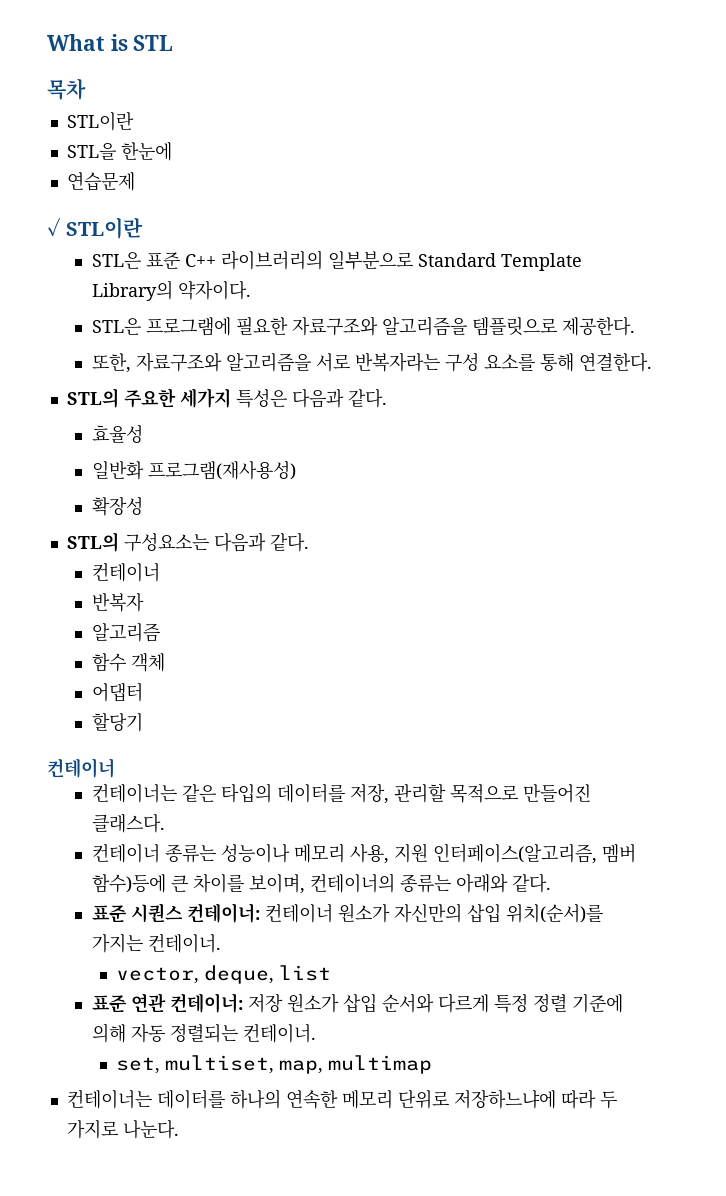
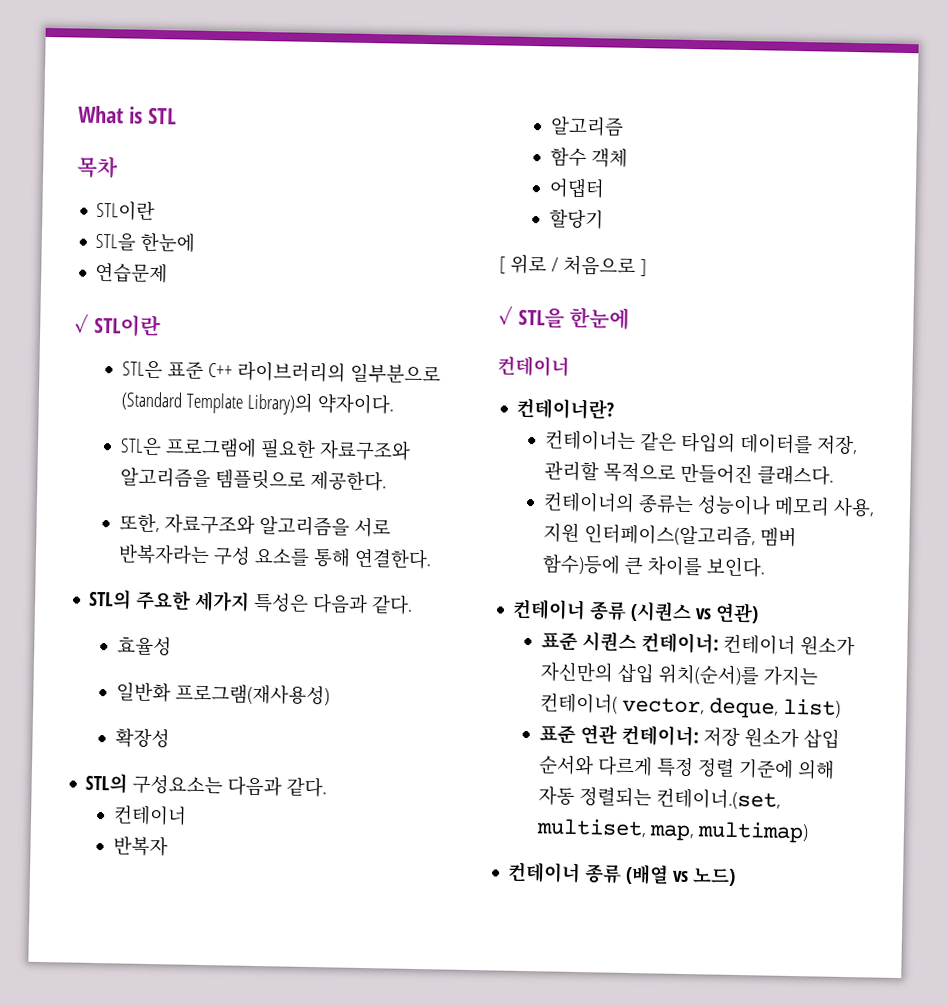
- STL은 표준 C++ 라이브러리의 일부분으로 Standard Template Library의 약자이다.
+ STL은 표준 C++ 라이브러리의 일부분으로 (Standard Template Library)의 약자이다.
  할당기
+ [ 위로 / 처음으로 ]
+ ✓ STL을 한눈에
  컨테이너
+ 컨테이너란?
- 컨테이너 종류는 성능이나 메모리 사용, 지원 인터페이스(알고리즘, 멤버 함수)등에 큰 차이를 보이며, 컨테이너의 종류는 아래와 같다.
+ 컨테이너의 종류는 성능이나 메모리 사용, 지원 인터페이스(알고리즘, 멤버 함수)등에 큰 차이를 보인다.
+ 컨테이너 종류 (시퀀스 vs 연관)
- 표준 시퀀스 컨테이너: 컨테이너 원소가 자신만의 삽입 위치(순서)를 가지는 컨테이너.
- vector, deque, list
+ 표준 시퀀스 컨테이너: 컨테이너 원소가 자신만의 삽입 위치(순서)를 가지는 컨테이너( vector, deque, list)
- 표준 연관 컨테이너: 저장 원소가 삽입 순서와 다르게 특정 정렬 기준에 의해 자동 정렬되는 컨테이너.
- set, multiset, map, multimap
- 컨테이너는 데이터를 하나의 연속한 메모리 단위로 저장하느냐에 따라 두 가지로 나눈다.
+ 표준 연관 컨테이너: 저장 원소가 삽입 순서와 다르게 특정 정렬 기준에 의해 자동 정렬되는 컨테이너.(set, multiset, map, multimap)
+ 컨테이너 종류 (배열 vs 노드)

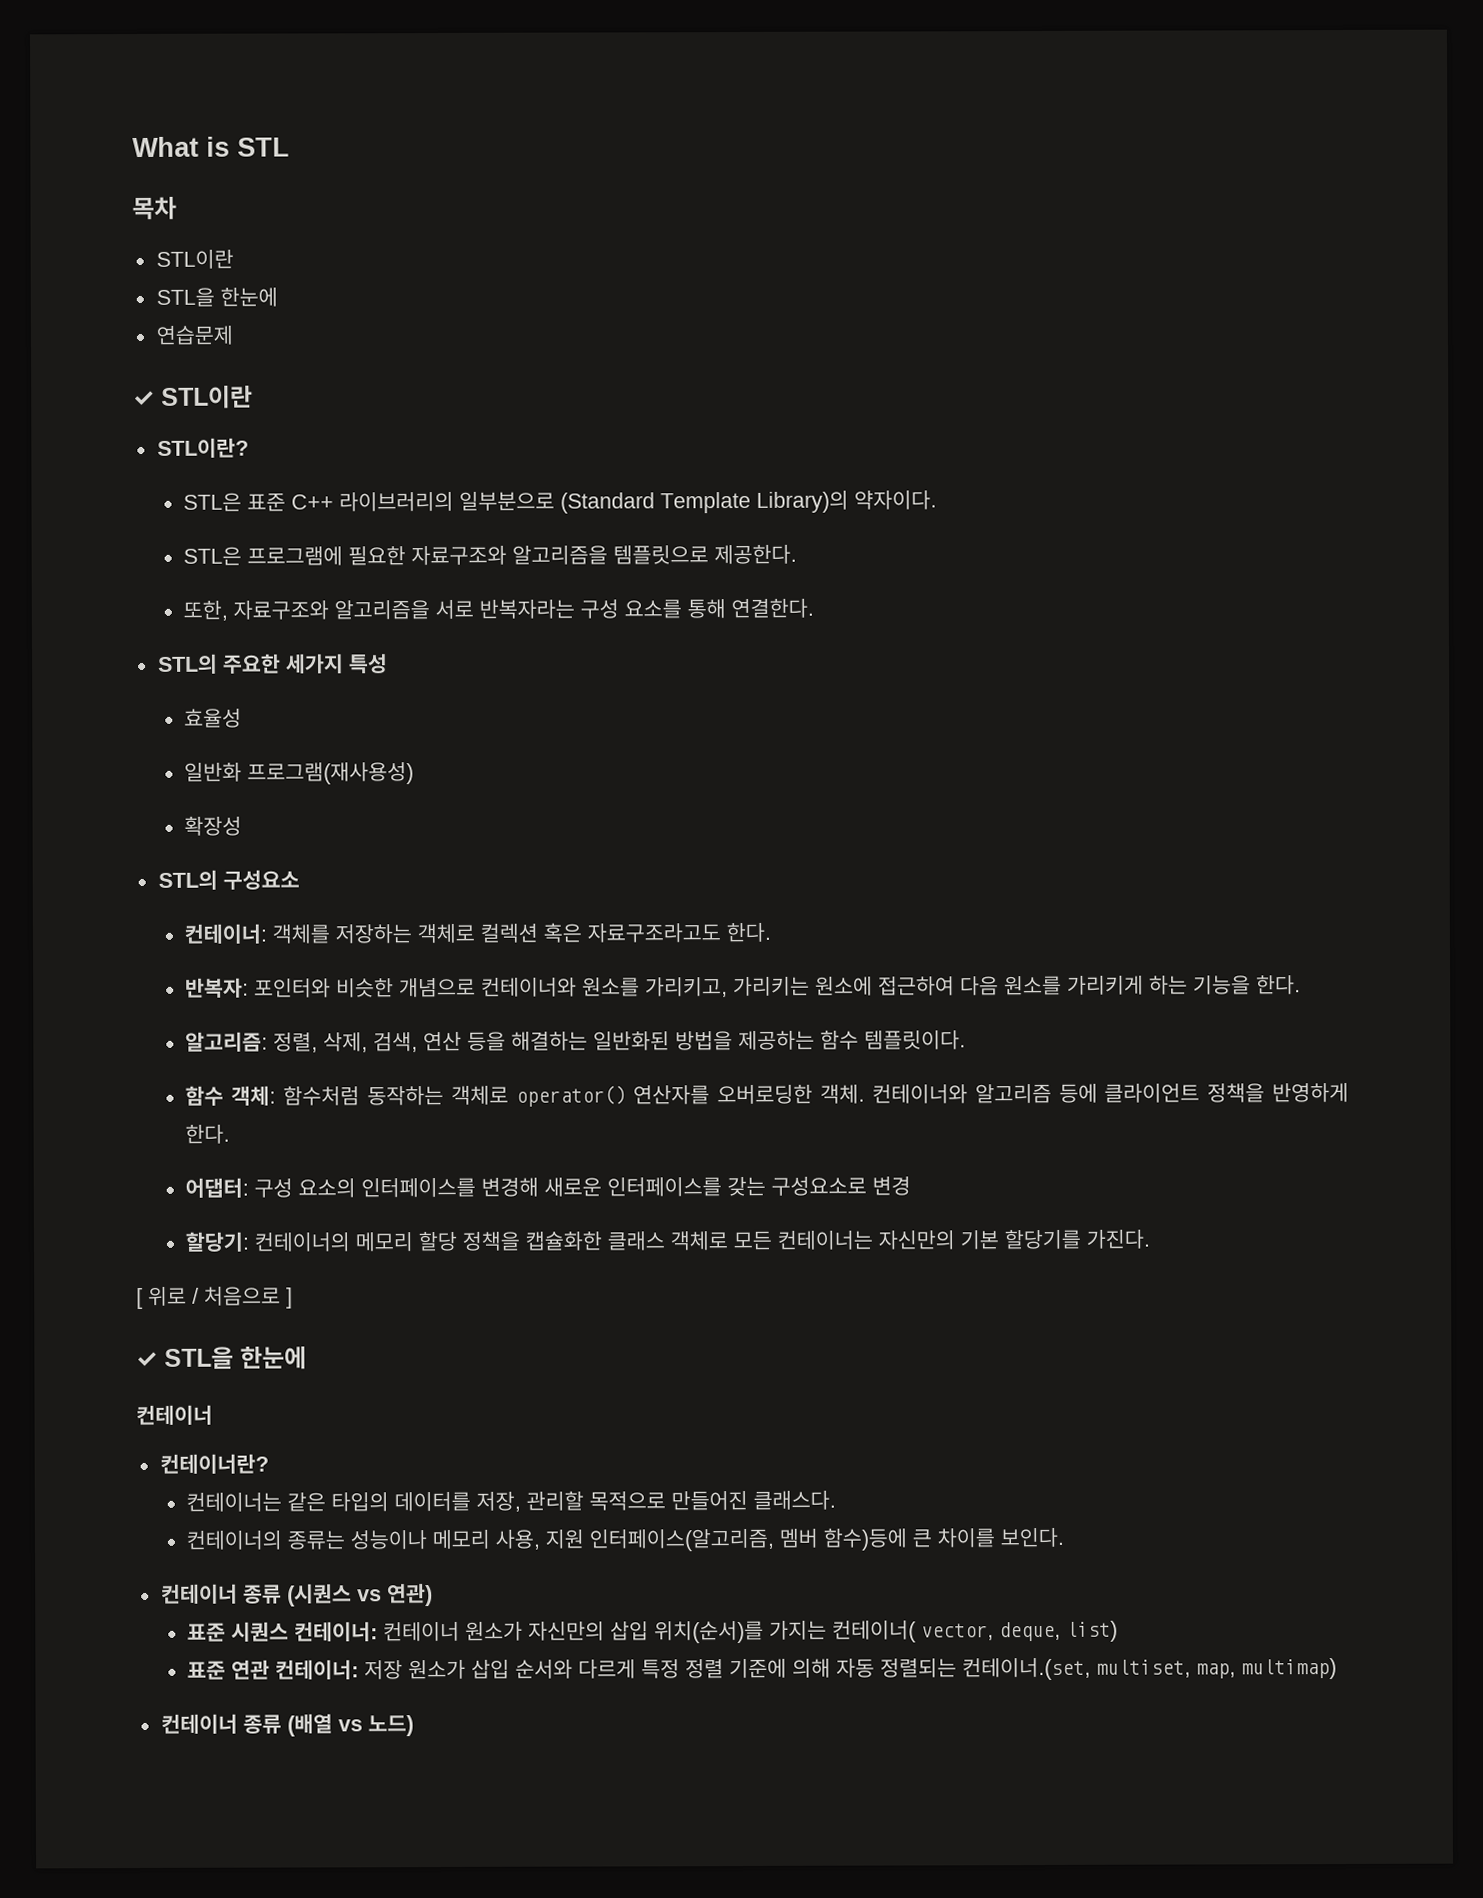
+ STL이란?
- STL의 주요한 세가지 특성은 다음과 같다.
+ STL의 주요한 세가지 특성
- STL의 구성요소는 다음과 같다.
- 컨테이너
- 반복자
- 알고리즘
- 함수 객체
- 어댑터
- 할당기
+ STL의 구성요소
+ 컨테이너: 객체를 저장하는 객체로 컬렉션 혹은 자료구조라고도 한다.
+ 반복자: 포인터와 비슷한 개념으로 컨테이너와 원소를 가리키고, 가리키는 원소에 접근하여 다음 원소를 가리키게 하는 기능을 한다.
+ 알고리즘: 정렬, 삭제, 검색, 연산 등을 해결하는 일반화된 방법을 제공하는 함수 템플릿이다.
+ 함수 객체: 함수처럼 동작하는 객체로 operator() 연산자를 오버로딩한 객체. 컨테이너와 알고리즘 등에 클라이언트 정책을 반영하게 한다.
+ 어댑터: 구성 요소의 인터페이스를 변경해 새로운 인터페이스를 갖는 구성요소로 변경
+ 할당기: 컨테이너의 메모리 할당 정책을 캡슐화한 클래스 객체로 모든 컨테이너는 자신만의 기본 할당기를 가진다.

